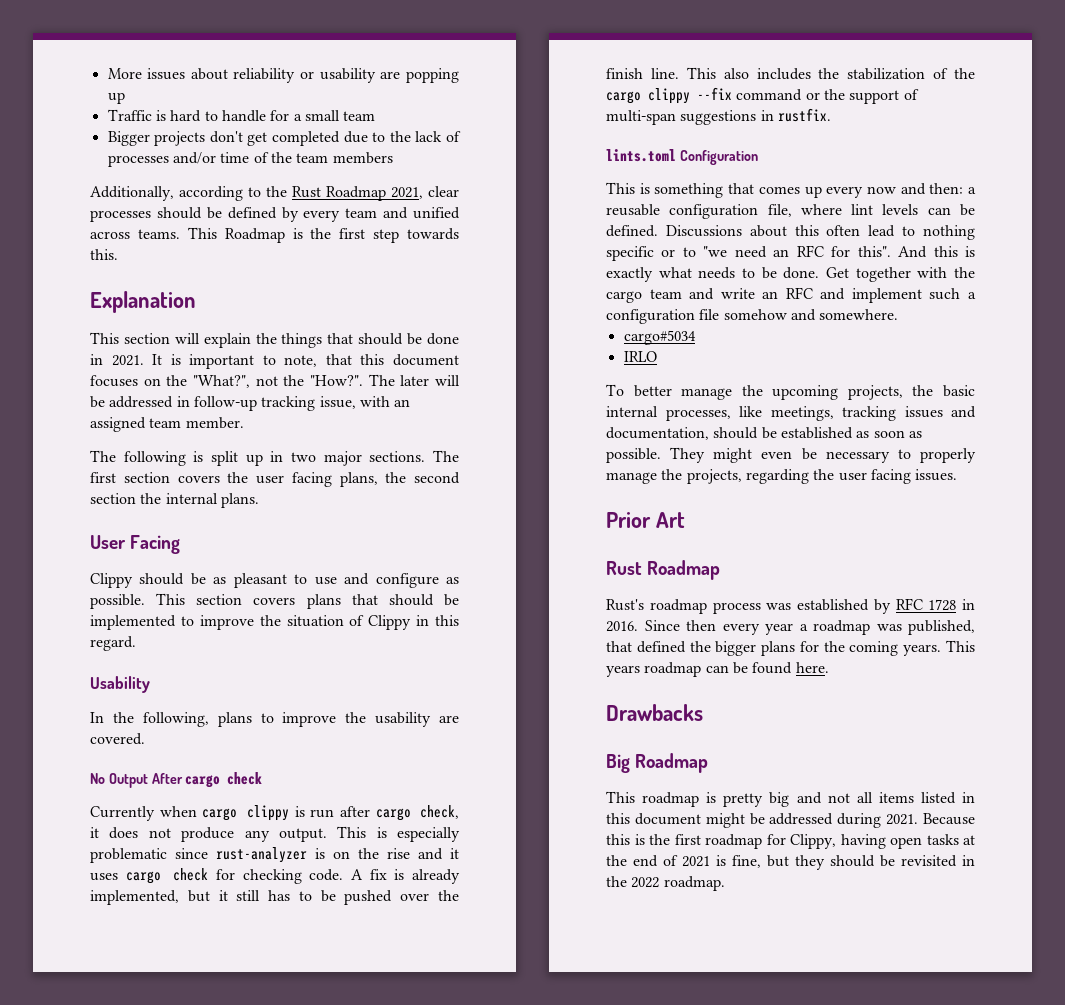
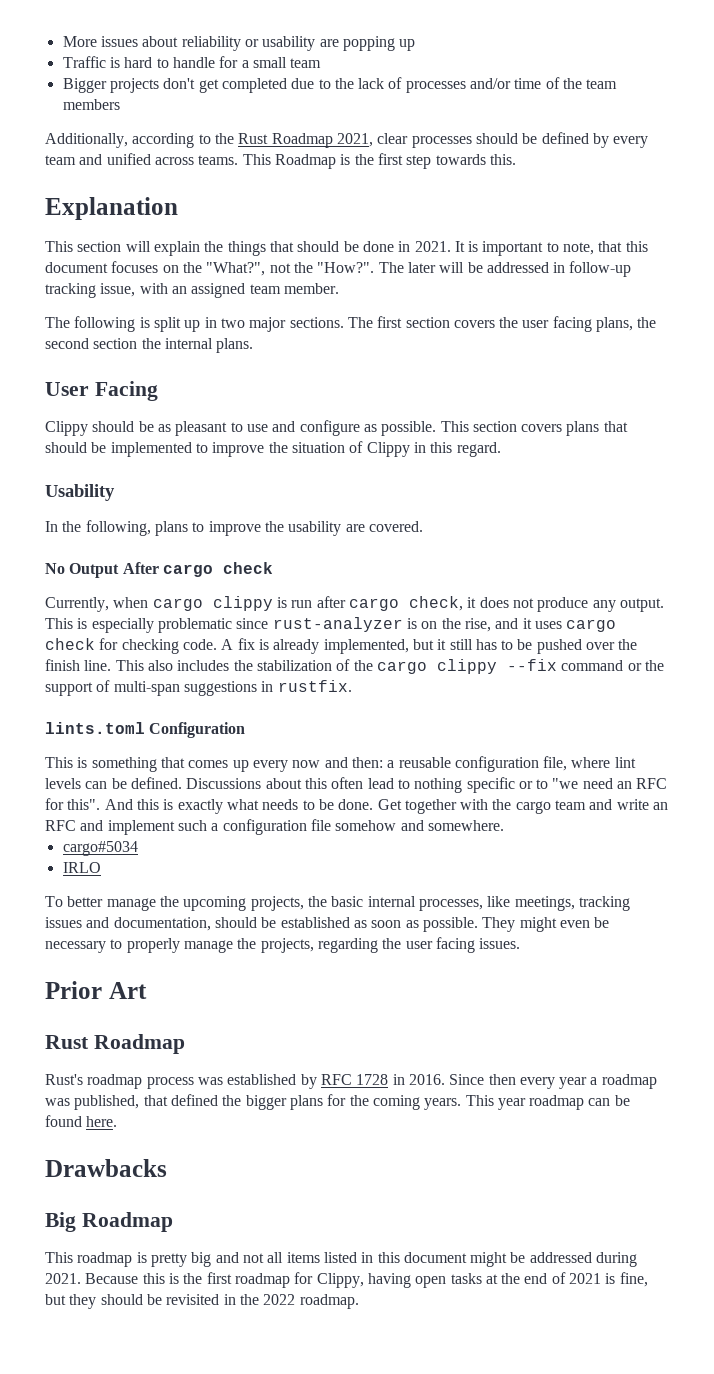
- Currently when cargo clippy is run after cargo check, it does not produce any output.
+ Currently, when cargo clippy is run after cargo check, it does not produce any output.
- This is especially problematic since rust-analyzer is on the rise and it uses cargo check for checking code.
+ This is especially problematic since rust-analyzer is on the rise, and it uses cargo check for checking code.
- This years roadmap can be found here.
+ This year roadmap can be found here.

